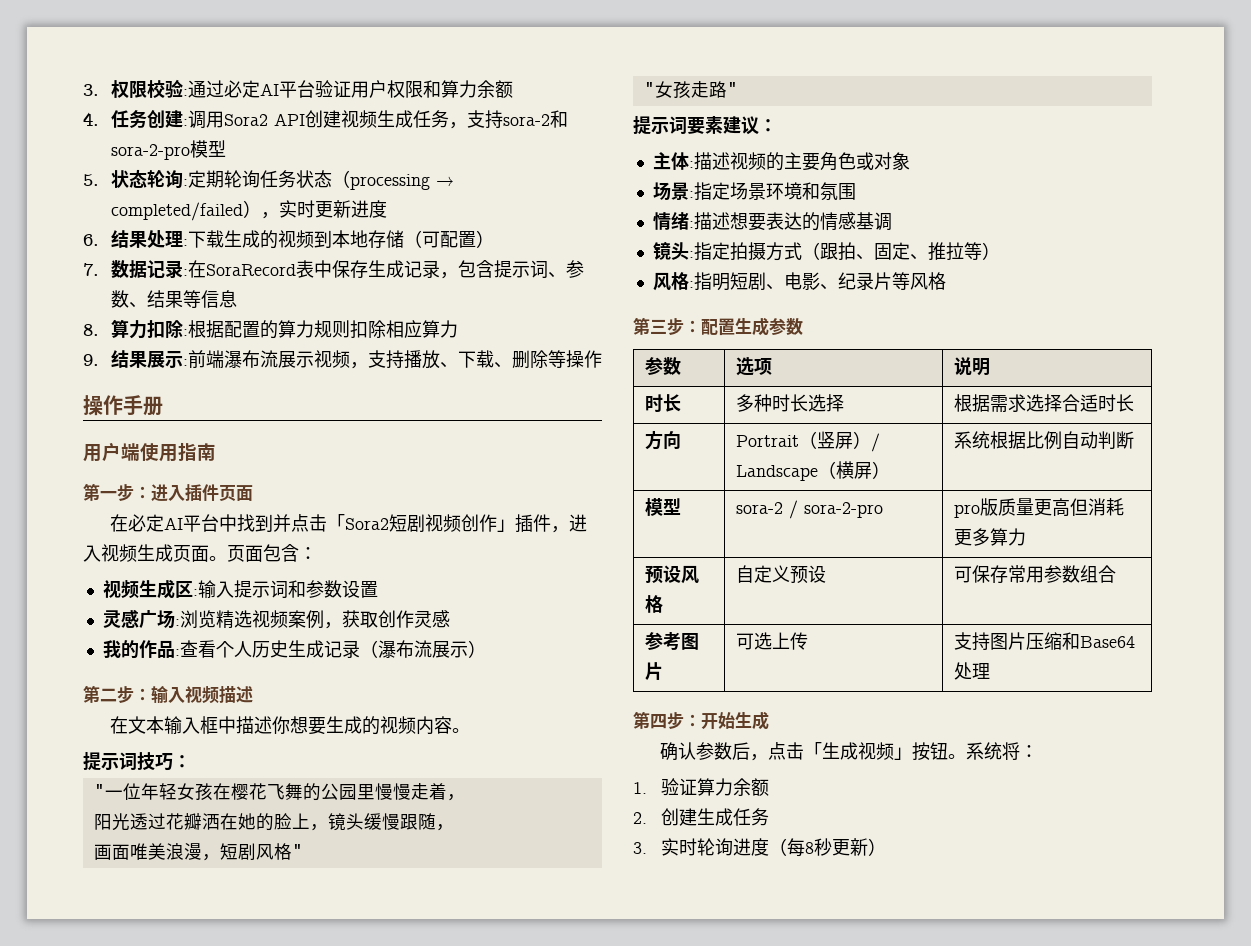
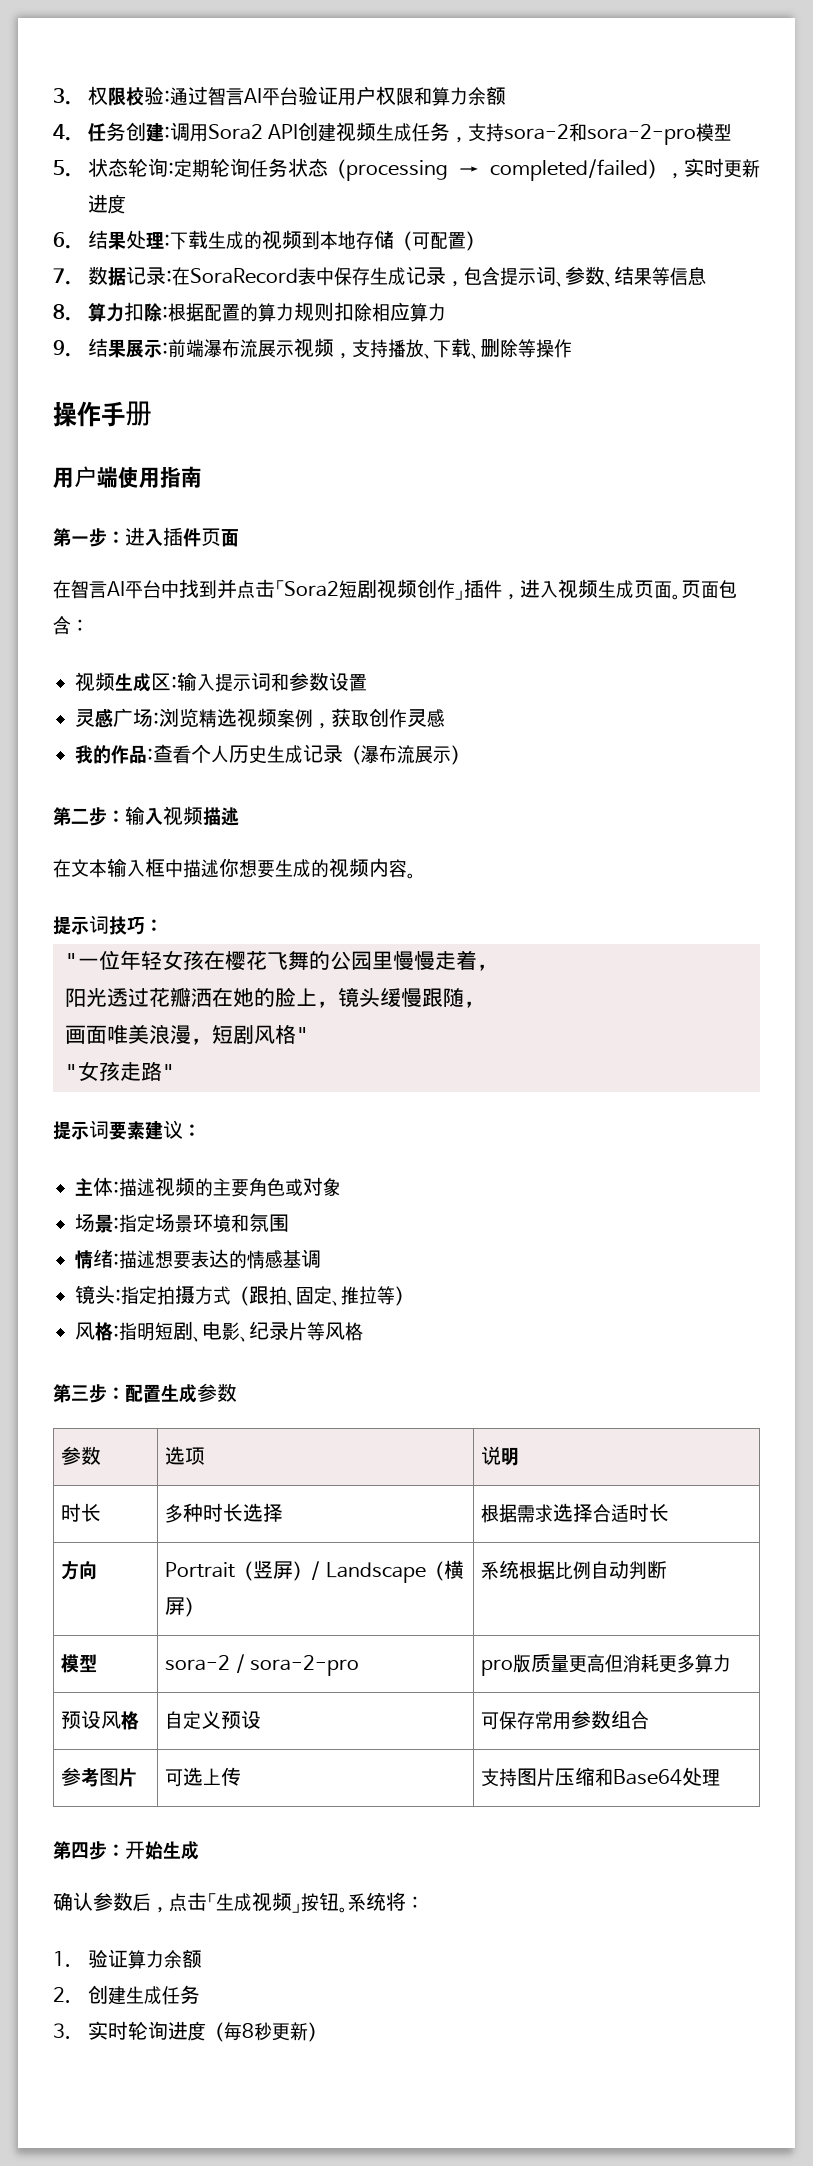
- 3.权限校验:通过必定AI平台验证用户权限和算力余额
+ 3.权限校验:通过智言AI平台验证用户权限和算力余额
- 在必定AI平台中找到并点击「Sora2短剧视频创作」插件，进入视频生成页面。
+ 在智言AI平台中找到并点击「Sora2短剧视频创作」插件，进入视频生成页面。

